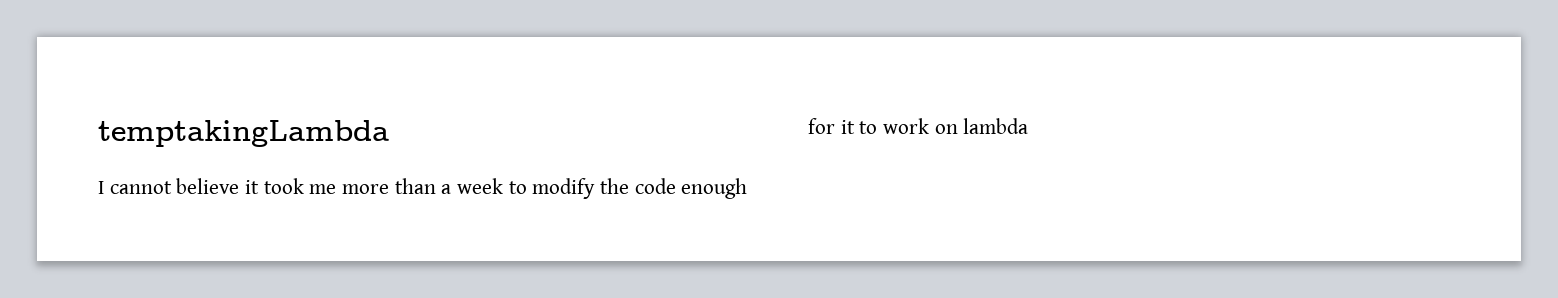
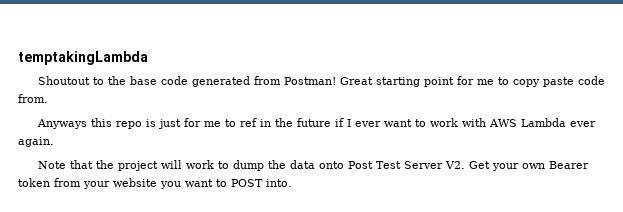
- I cannot believe it took me more than a week to modify the code enough for it to work on lambda
+ Shoutout to the base code generated from Postman! Great starting point for me to copy paste code from.
+ Anyways this repo is just for me to ref in the future if I ever want to work with AWS Lambda ever again.
+ Note that the project will work to dump the data onto Post Test Server V2. Get your own Bearer token from your website you want to POST into.

